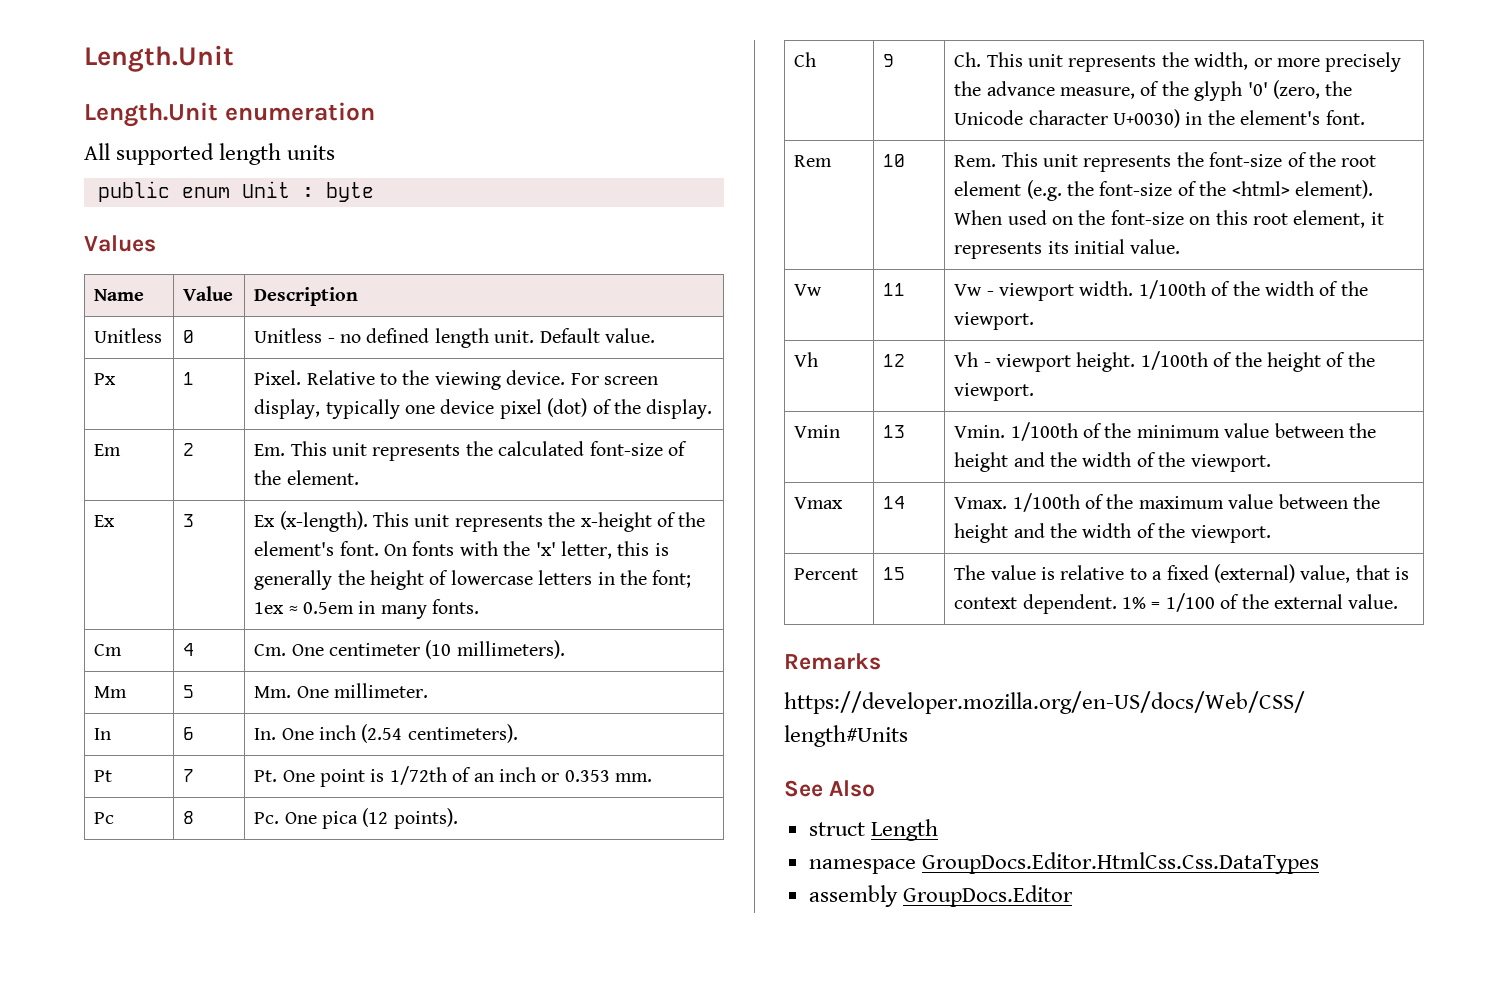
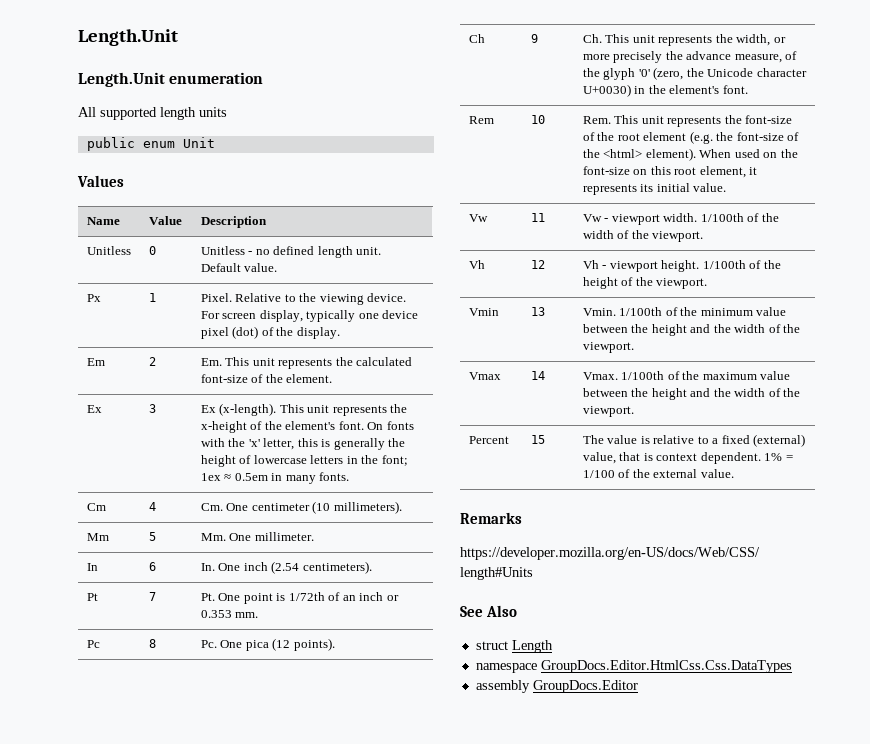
- public enum Unit : byte
+ public enum Unit

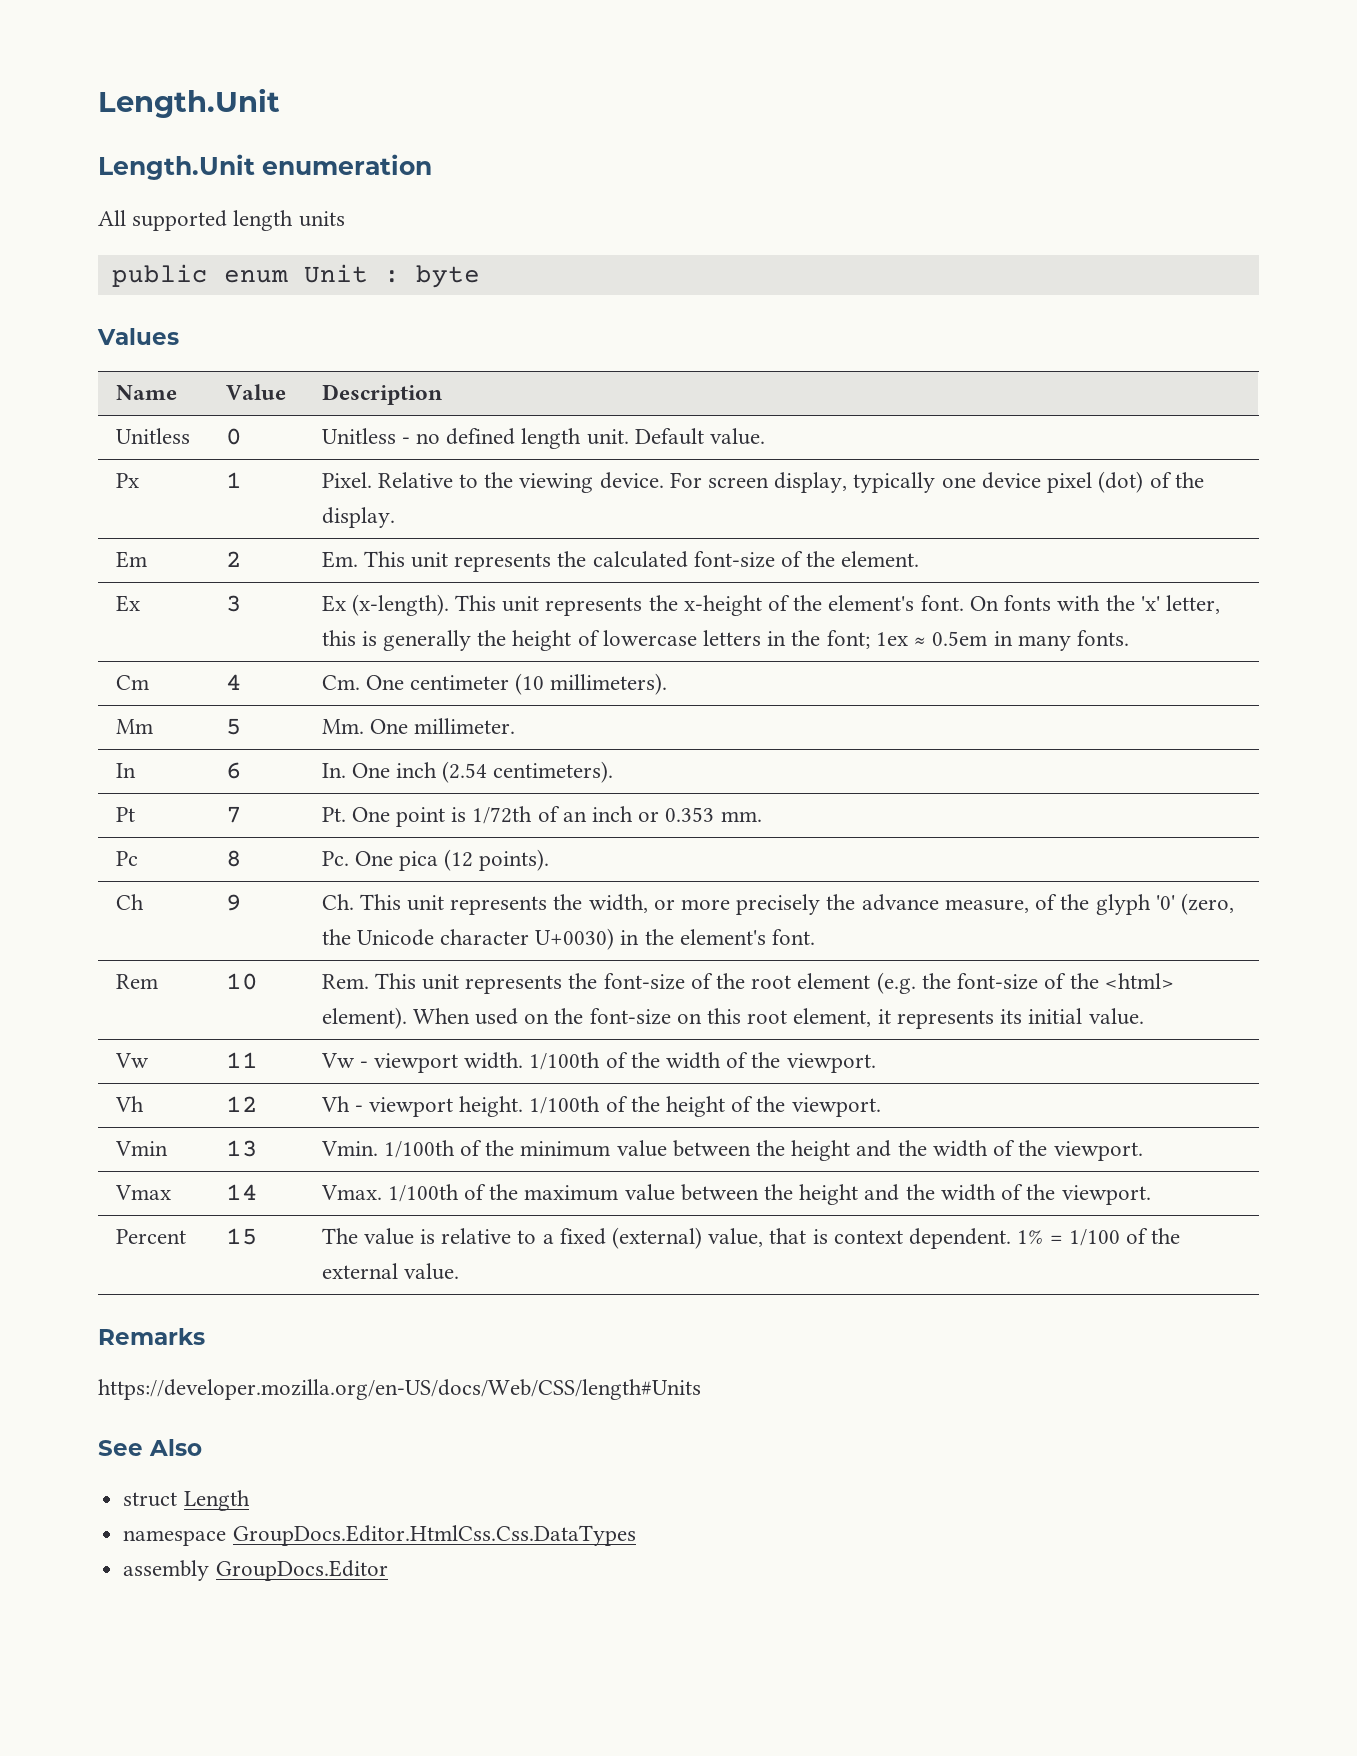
- public enum Unit
+ public enum Unit : byte

